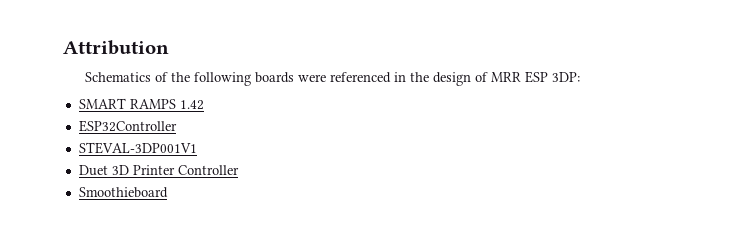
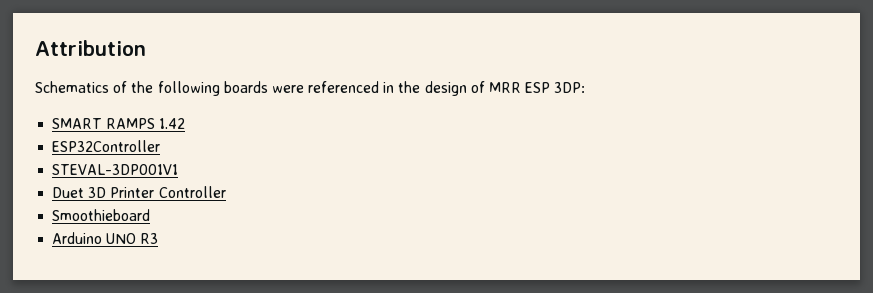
+ Arduino UNO R3

